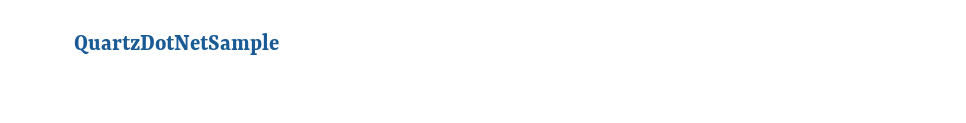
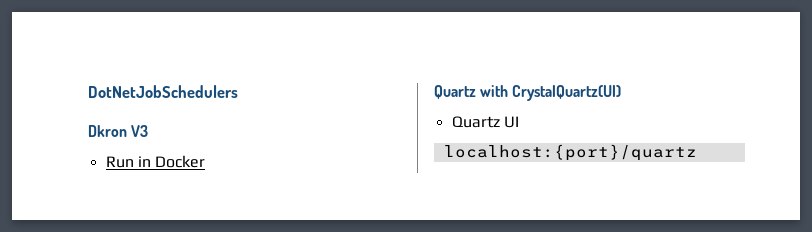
- QuartzDotNetSample
+ DotNetJobSchedulers
+ Dkron V3
+ Run in Docker
+ Quartz with CrystalQuartz(UI)
+ Quartz UI
+ localhost:{port}/quartz

